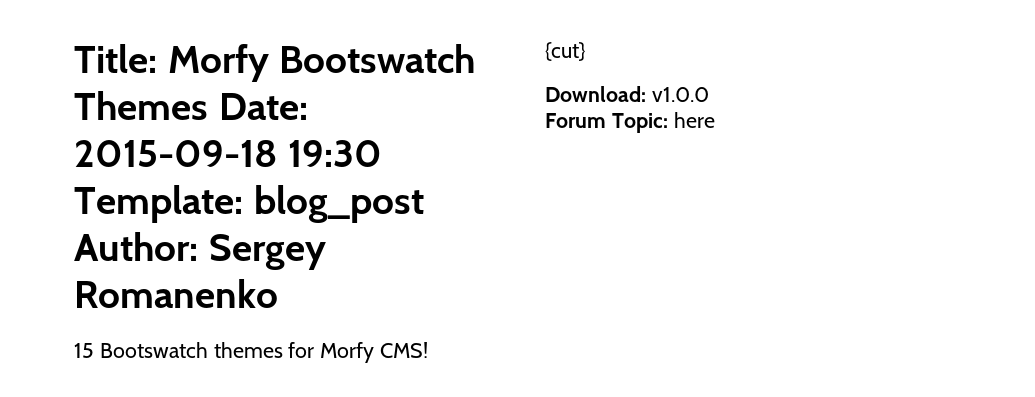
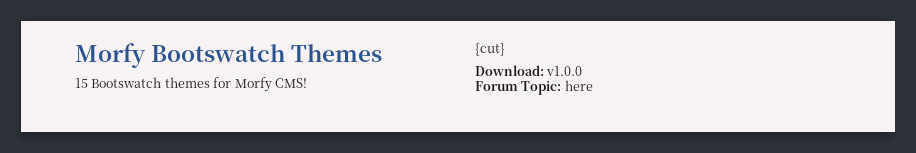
- Title: Morfy Bootswatch Themes Date: 2015-09-18 19:30 Template: blog_post Author: Sergey Romanenko
+ Morfy Bootswatch Themes

